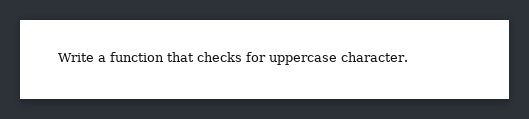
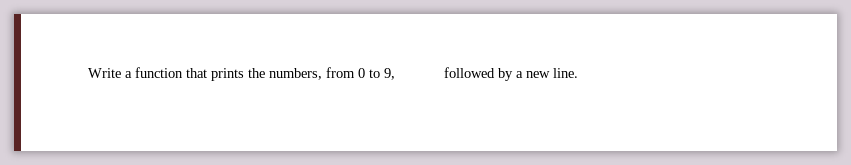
- Write a function that checks for uppercase character.
+ Write a function that prints the numbers, from 0 to 9, followed by a new line.

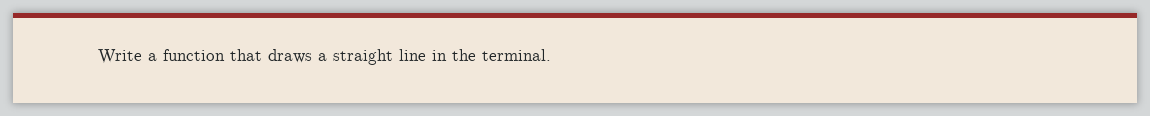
- Write a function that prints the numbers, from 0 to 9, followed by a new line.
+ Write a function that draws a straight line in the terminal.

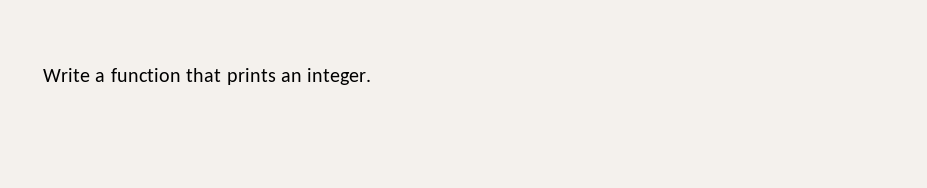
- Write a function that draws a straight line in the terminal.
+ Write a function that prints an integer.

